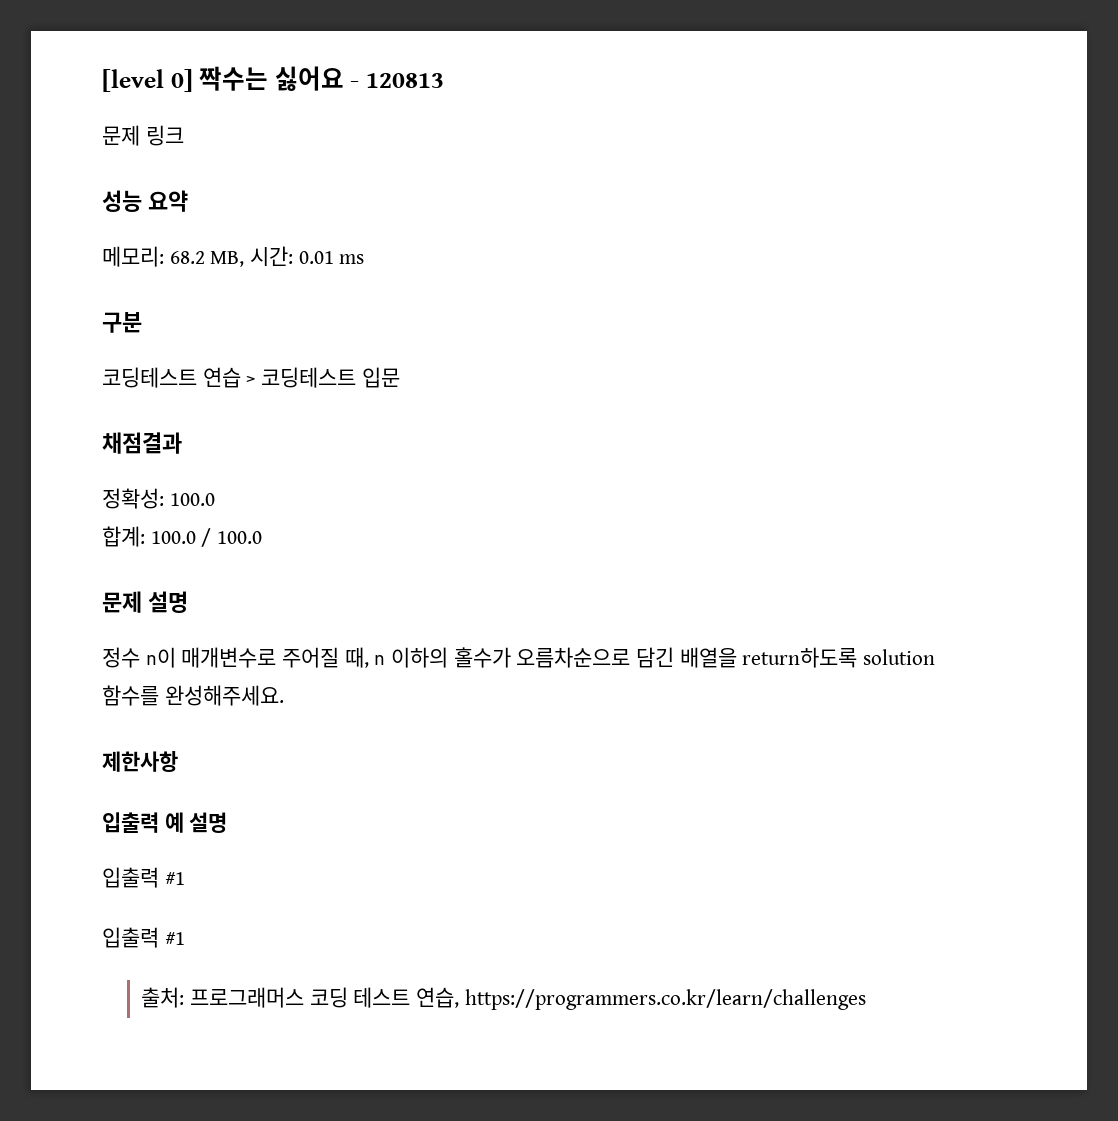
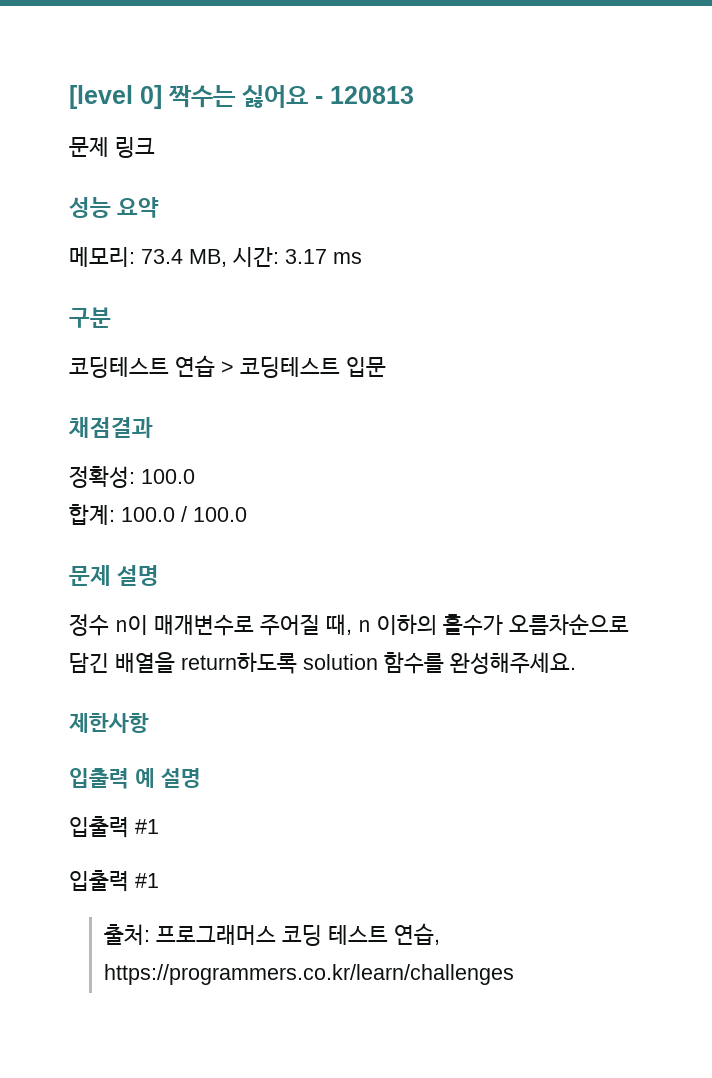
- 메모리: 68.2 MB, 시간: 0.01 ms
+ 메모리: 73.4 MB, 시간: 3.17 ms

